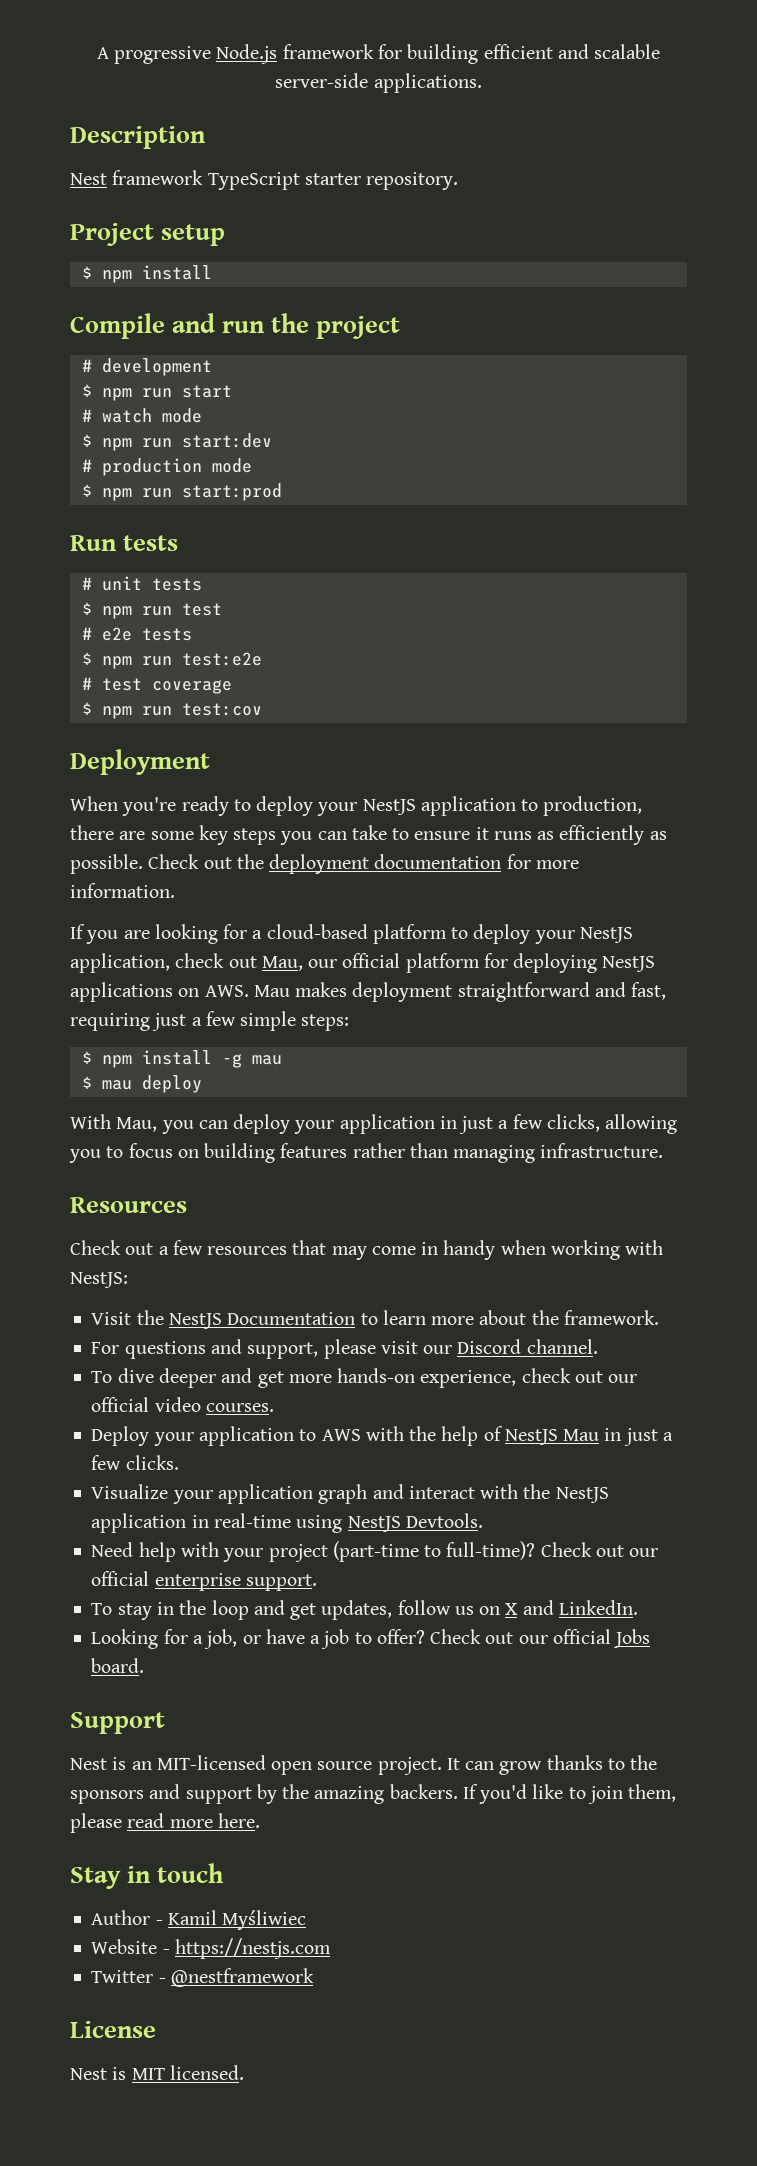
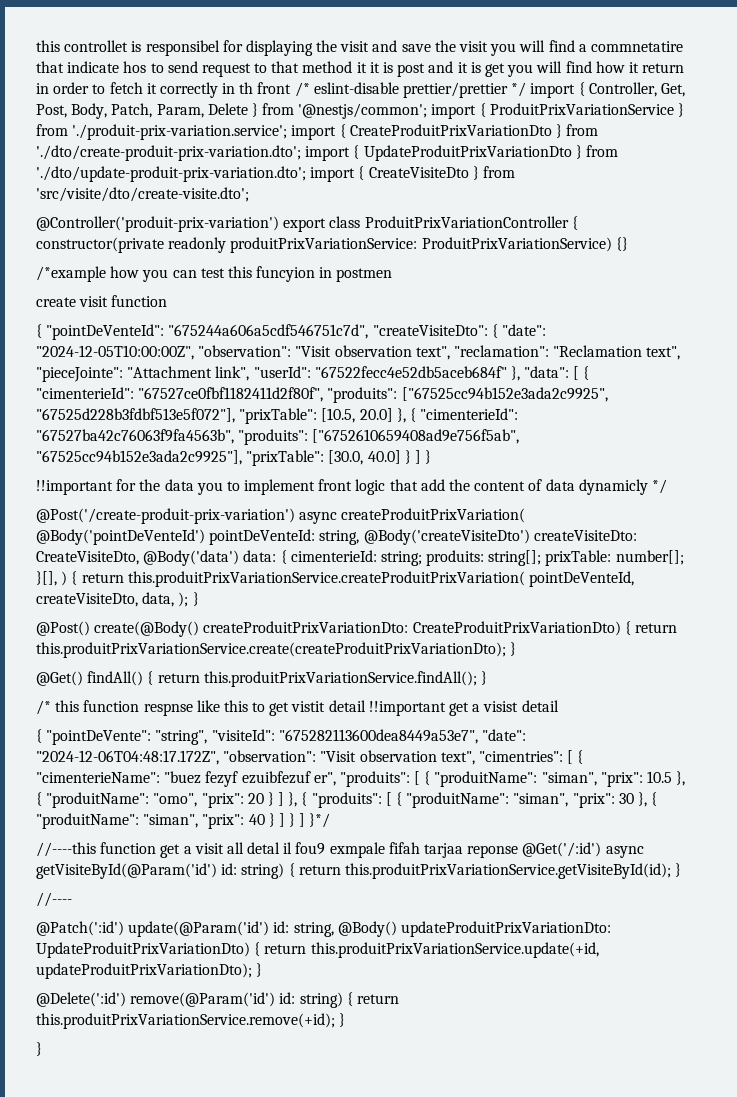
- A progressive Node.js framework for building efficient and scalable server-side applications.
- Description
- Nest framework TypeScript starter repository.
- Project setup
- $ npm install
- Compile and run the project
- # development
- $ npm run start
- # watch mode
- $ npm run start:dev
- # production mode
- $ npm run start:prod
- Run tests
- # unit tests
- $ npm run test
- # e2e tests
- $ npm run test:e2e
- # test coverage
- $ npm run test:cov
- Deployment
- When you're ready to deploy your NestJS application to production, there are some key steps you can take to ensure it runs as efficiently as possible. Check out the deployment documentation for more information.
- If you are looking for a cloud-based platform to deploy your NestJS application, check out Mau, our official platform for deploying NestJS applications on AWS. Mau makes deployment straightforward and fast, requiring just a few simple steps:
- $ npm install -g mau
- $ mau deploy
- With Mau, you can deploy your application in just a few clicks, allowing you to focus on building features rather than managing infrastructure.
- Resources
- Check out a few resources that may come in handy when working with NestJS:
- Visit the NestJS Documentation to learn more about the framework.
- For questions and support, please visit our Discord channel.
- To dive deeper and get more hands-on experience, check out our official video courses.
- Deploy your application to AWS with the help of NestJS Mau in just a few clicks.
- Visualize your application graph and interact with the NestJS application in real-time using NestJS Devtools.
- Need help with your project (part-time to full-time)? Check out our official enterprise support.
- To stay in the loop and get updates, follow us on X and LinkedIn.
- Looking for a job, or have a job to offer? Check out our official Jobs board.
- Support
- Nest is an MIT-licensed open source project. It can grow thanks to the sponsors and support by the amazing backers. If you'd like to join them, please read more here.
- Stay in touch
- Author - Kamil Myśliwiec
- Website - https://nestjs.com
- Twitter - @nestframework
- License
- Nest is MIT licensed.
+ this controllet is responsibel for displaying the visit and save the visit you will find a commnetatire that indicate hos to send request to that method it it is post and it is get you will find how it return in order to fetch it correctly in th front /* eslint-disable prettier/prettier */ import { Controller, Get, Post, Body, Patch, Param, Delete } from '@nestjs/common'; import { ProduitPrixVariationService } from './produit-prix-variation.service'; import { CreateProduitPrixVariationDto } from './dto/create-produit-prix-variation.dto'; import { UpdateProduitPrixVariationDto } from './dto/update-produit-prix-variation.dto'; import { CreateVisiteDto } from 'src/visite/dto/create-visite.dto';
+ @Controller('produit-prix-variation') export class ProduitPrixVariationController { constructor(private readonly produitPrixVariationService: ProduitPrixVariationService) {}
+ /*example how you can test this funcyion in postmen
+ create visit function
+ { "pointDeVenteId": "675244a606a5cdf546751c7d", "createVisiteDto": { "date": "2024-12-05T10:00:00Z", "observation": "Visit observation text", "reclamation": "Reclamation text", "pieceJointe": "Attachment link", "userId": "67522fecc4e52db5aceb684f" }, "data": [ { "cimenterieId": "67527ce0fbf1182411d2f80f", "produits": ["67525cc94b152e3ada2c9925", "67525d228b3fdbf513e5f072"], "prixTable": [10.5, 20.0] }, { "cimenterieId": "67527ba42c76063f9fa4563b", "produits": ["6752610659408ad9e756f5ab", "67525cc94b152e3ada2c9925"], "prixTable": [30.0, 40.0] } ] }
+ !!important for the data you to implement front logic that add the content of data dynamicly */
+ @Post('/create-produit-prix-variation') async createProduitPrixVariation( @Body('pointDeVenteId') pointDeVenteId: string, @Body('createVisiteDto') createVisiteDto: CreateVisiteDto, @Body('data') data: { cimenterieId: string; produits: string[]; prixTable: number[]; }[], ) { return this.produitPrixVariationService.createProduitPrixVariation( pointDeVenteId, createVisiteDto, data, ); }
+ @Post() create(@Body() createProduitPrixVariationDto: CreateProduitPrixVariationDto) { return this.produitPrixVariationService.create(createProduitPrixVariationDto); }
+ @Get() findAll() { return this.produitPrixVariationService.findAll(); }
+ /* this function respnse like this to get vistit detail !!important get a visist detail
+ { "pointDeVente": "string", "visiteId": "675282113600dea8449a53e7", "date": "2024-12-06T04:48:17.172Z", "observation": "Visit observation text", "cimentries": [ { "cimenterieName": "buez fezyf ezuibfezuf er", "produits": [ { "produitName": "siman", "prix": 10.5 }, { "produitName": "omo", "prix": 20 } ] }, { "produits": [ { "produitName": "siman", "prix": 30 }, { "produitName": "siman", "prix": 40 } ] } ] }*/
+ //----this function get a visit all detal il fou9 exmpale fifah tarjaa reponse @Get('/:id') async getVisiteById(@Param('id') id: string) { return this.produitPrixVariationService.getVisiteById(id); }
+ //----
+ @Patch(':id') update(@Param('id') id: string, @Body() updateProduitPrixVariationDto: UpdateProduitPrixVariationDto) { return this.produitPrixVariationService.update(+id, updateProduitPrixVariationDto); }
+ @Delete(':id') remove(@Param('id') id: string) { return this.produitPrixVariationService.remove(+id); }
+ }

